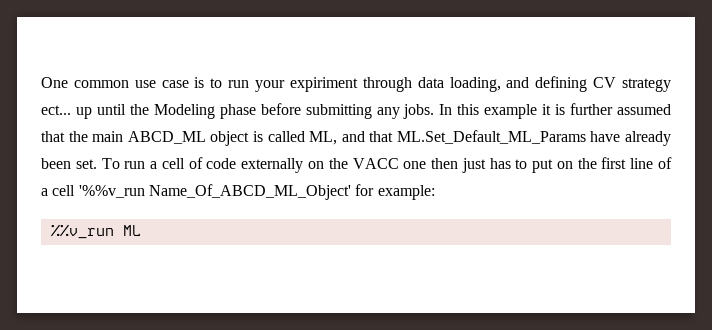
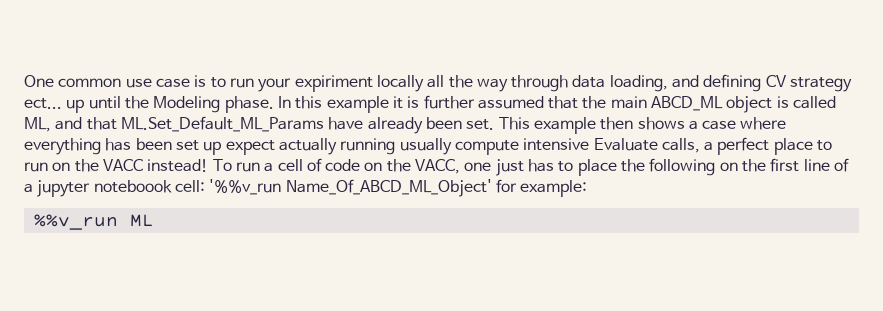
- One common use case is to run your expiriment through data loading, and defining CV strategy ect... up until the Modeling phase before submitting any jobs.
+ One common use case is to run your expiriment locally all the way through data loading, and defining CV strategy ect... up until the Modeling phase.
+ This example then shows a case where everything has been set up expect actually running usually compute intensive Evaluate calls, a perfect place to run on the VACC instead!
- To run a cell of code externally on the VACC one then just has to put on the first line of a cell '%%v_run Name_Of_ABCD_ML_Object' for example:
+ To run a cell of code on the VACC, one just has to place the following on the first line of a jupyter noteboook cell: '%%v_run Name_Of_ABCD_ML_Object' for example:

